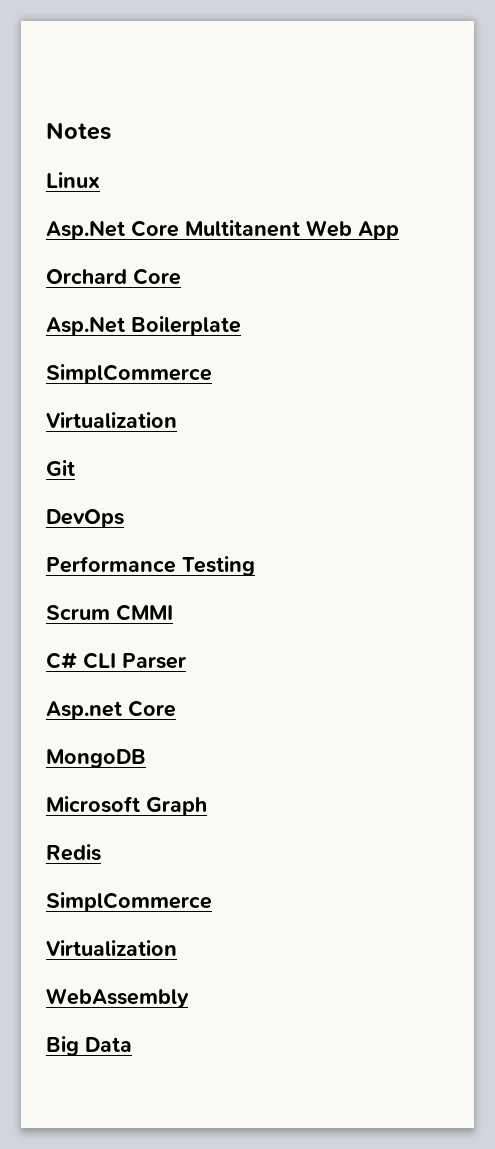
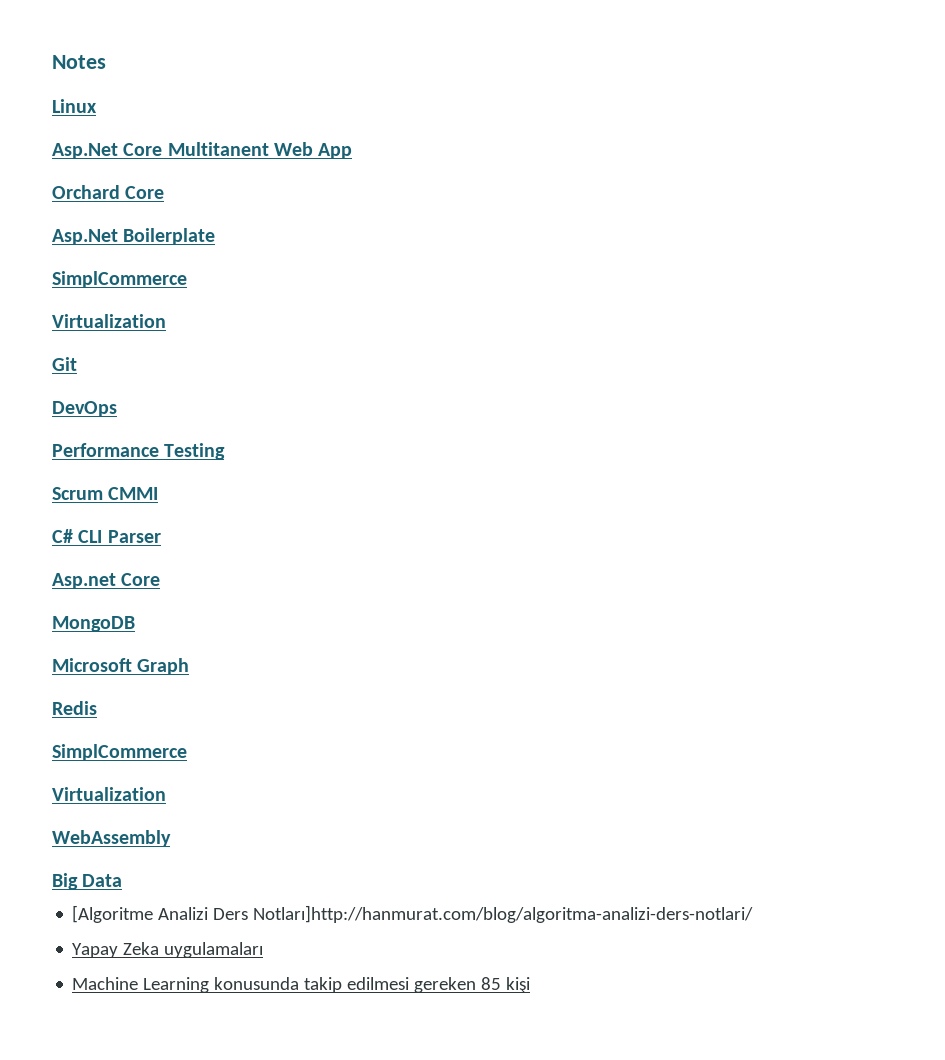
+ [Algoritme Analizi Ders Notları]http://hanmurat.com/blog/algoritma-analizi-ders-notlari/
+ Yapay Zeka uygulamaları
+ Machine Learning konusunda takip edilmesi gereken 85 kişi

